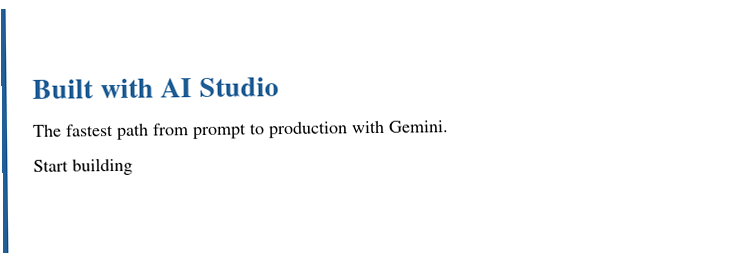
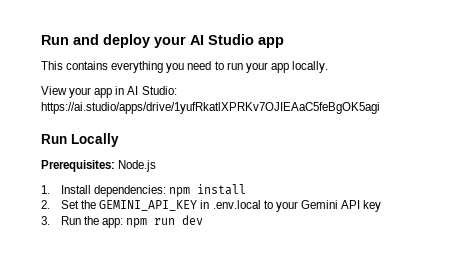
- Built with AI Studio
- The fastest path from prompt to production with Gemini.
- Start building
+ Run and deploy your AI Studio app
+ This contains everything you need to run your app locally.
+ View your app in AI Studio: https://ai.studio/apps/drive/1yufRkatlXPRKv7OJIEAaC5feBgOK5agi
+ Run Locally
+ Prerequisites: Node.js
+ 1. Install dependencies: npm install
+ 2. Set the GEMINI_API_KEY in .env.local to your Gemini API key
+ 3. Run the app: npm run dev

